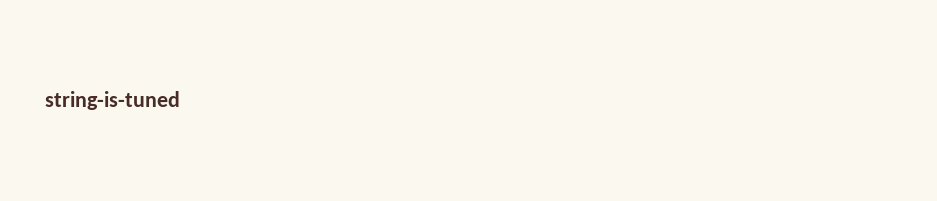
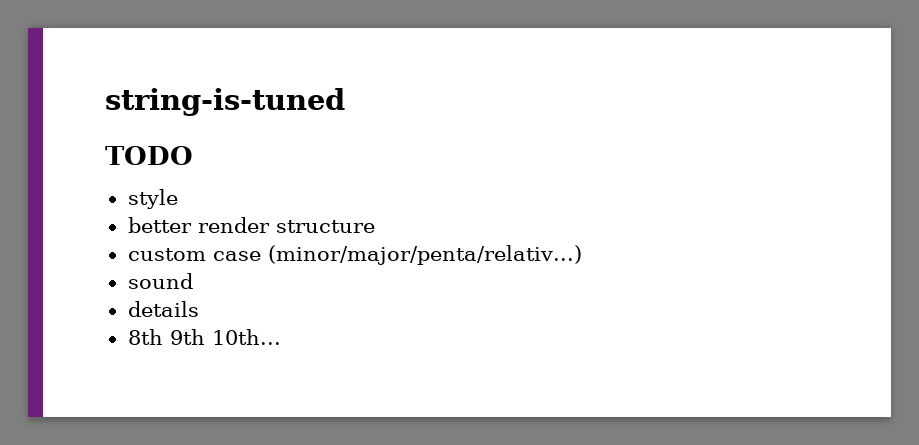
+ TODO
+ style
+ better render structure
+ custom case (minor/major/penta/relativ...)
+ sound
+ details
+ 8th 9th 10th...

